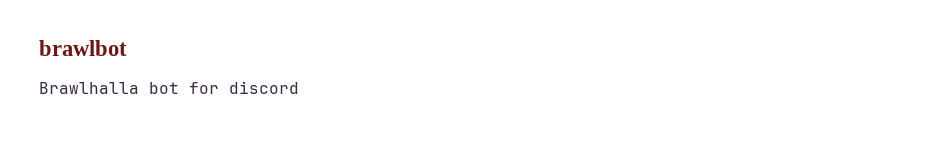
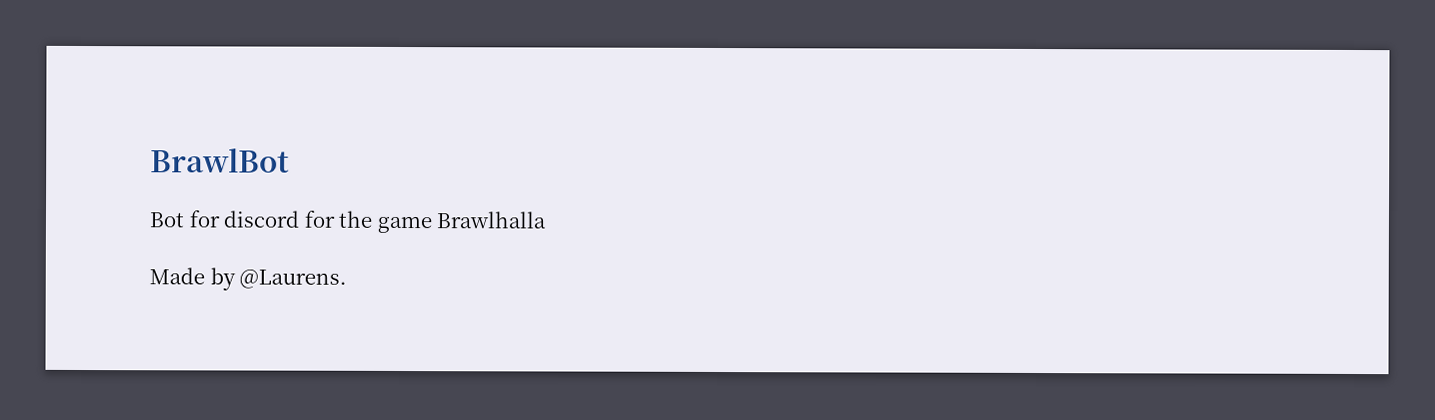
- brawlbot
- Brawlhalla bot for discord
+ BrawlBot
+ Bot for discord for the game Brawlhalla
+ Made by @Laurens.

